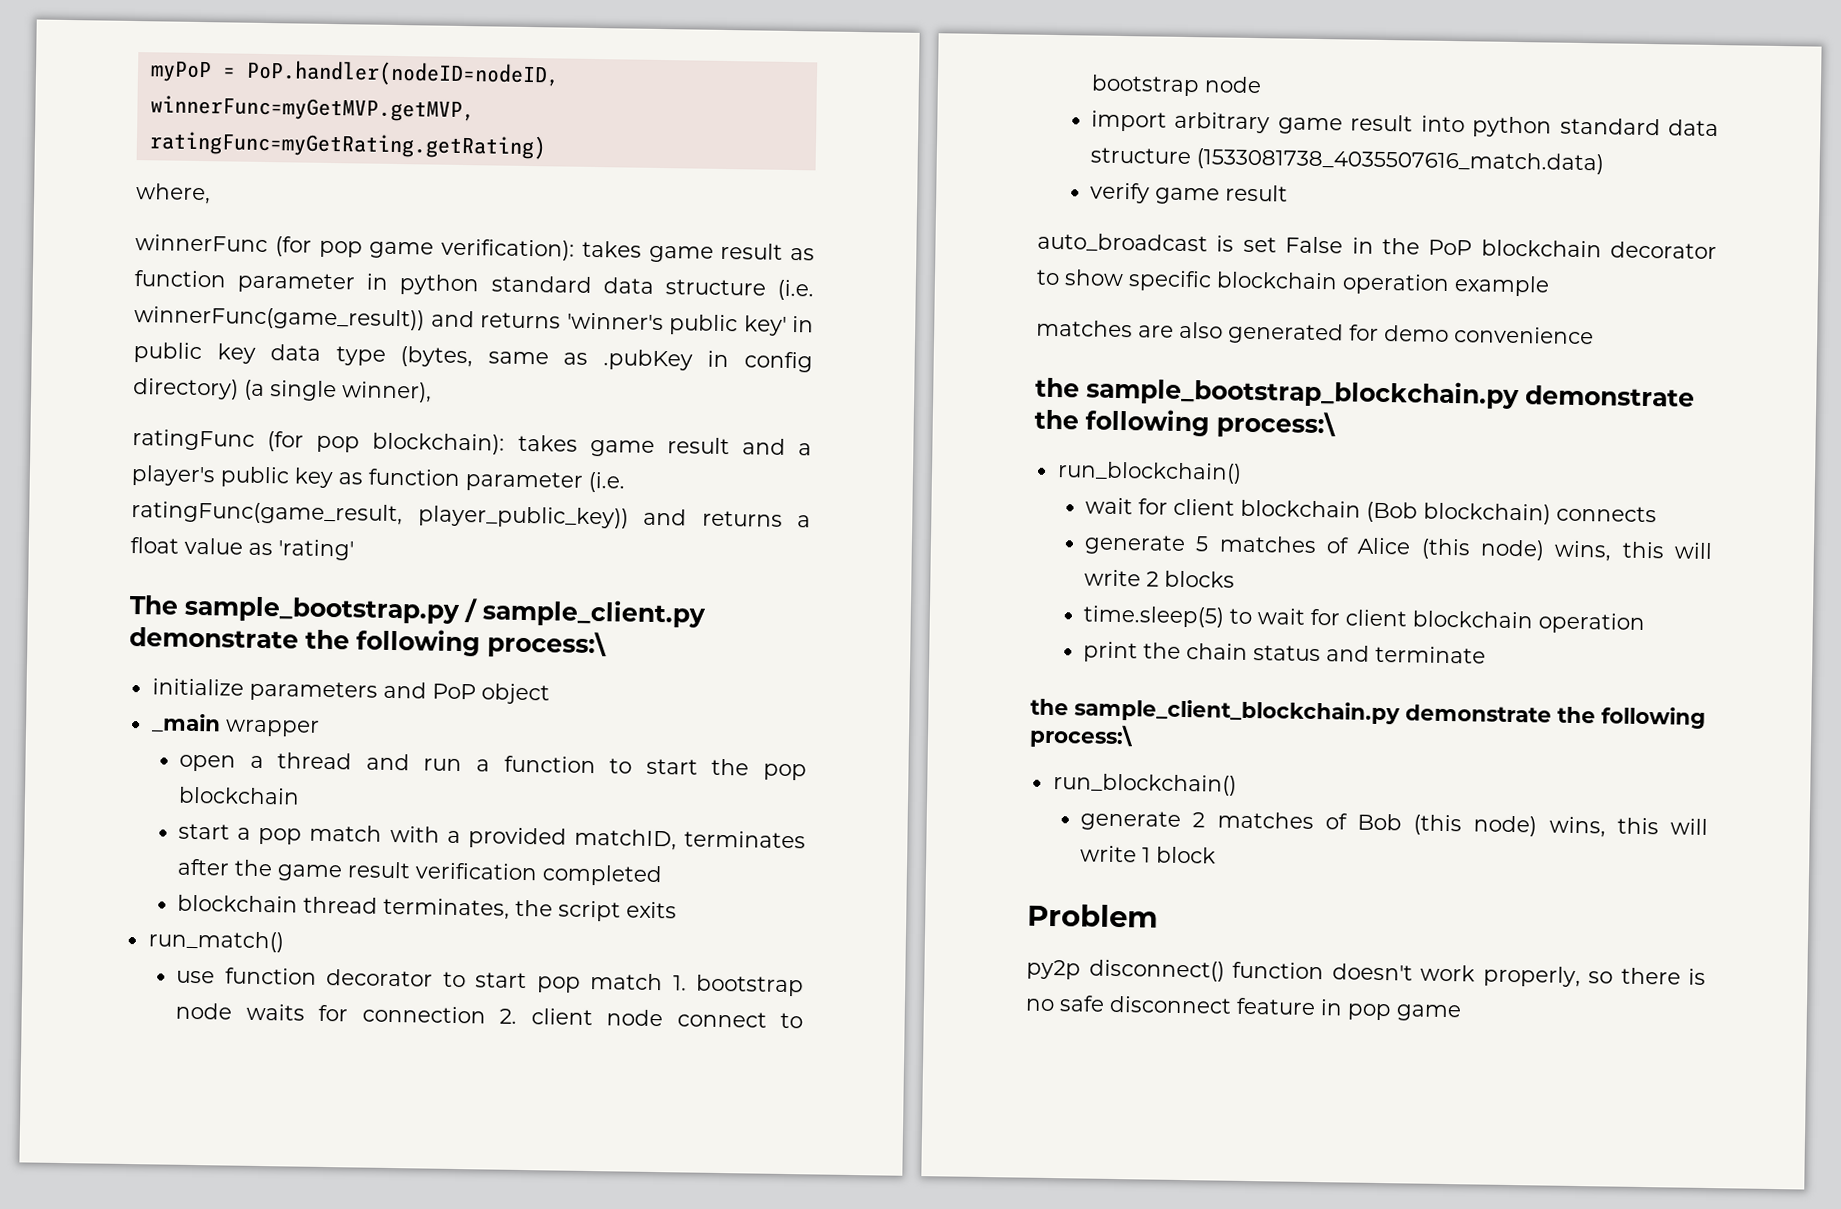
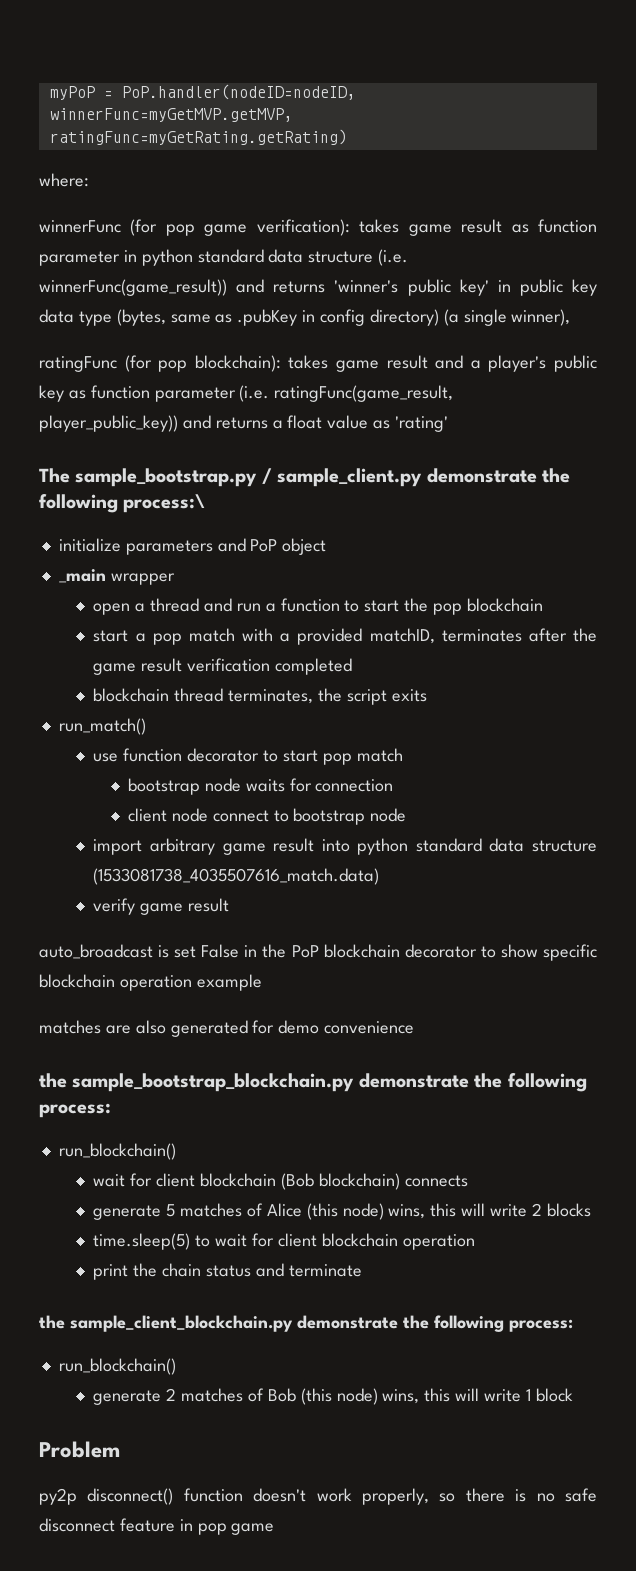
- where,
+ where:
- use function decorator to start pop match 1. bootstrap node waits for connection 2. client node connect to bootstrap node
+ use function decorator to start pop match
+ bootstrap node waits for connection
+ client node connect to bootstrap node
- the sample_bootstrap_blockchain.py demonstrate the following process:\
+ the sample_bootstrap_blockchain.py demonstrate the following process:
- the sample_client_blockchain.py demonstrate the following process:\
+ the sample_client_blockchain.py demonstrate the following process:

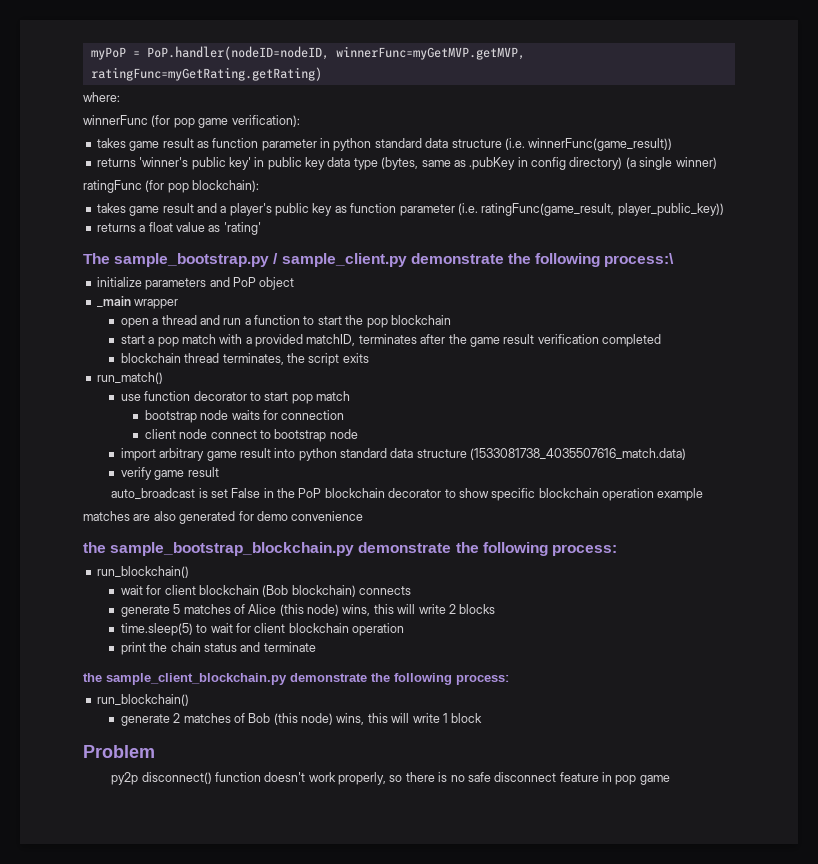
- winnerFunc (for pop game verification): takes game result as function parameter in python standard data structure (i.e. winnerFunc(game_result)) and returns 'winner's public key' in public key data type (bytes, same as .pubKey in config directory) (a single winner),
+ winnerFunc (for pop game verification):
+ takes game result as function parameter in python standard data structure (i.e. winnerFunc(game_result))
+ returns 'winner's public key' in public key data type (bytes, same as .pubKey in config directory) (a single winner)
- ratingFunc (for pop blockchain): takes game result and a player's public key as function parameter (i.e. ratingFunc(game_result, player_public_key)) and returns a float value as 'rating'
+ ratingFunc (for pop blockchain):
+ takes game result and a player's public key as function parameter (i.e. ratingFunc(game_result, player_public_key))
+ returns a float value as 'rating'

